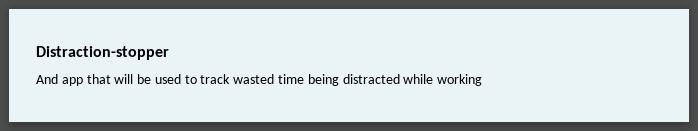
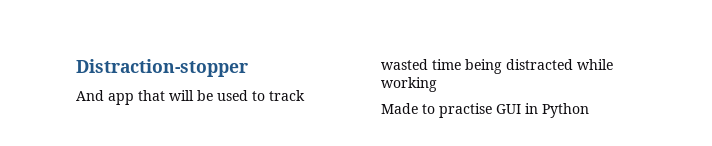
+ Made to practise GUI in Python

